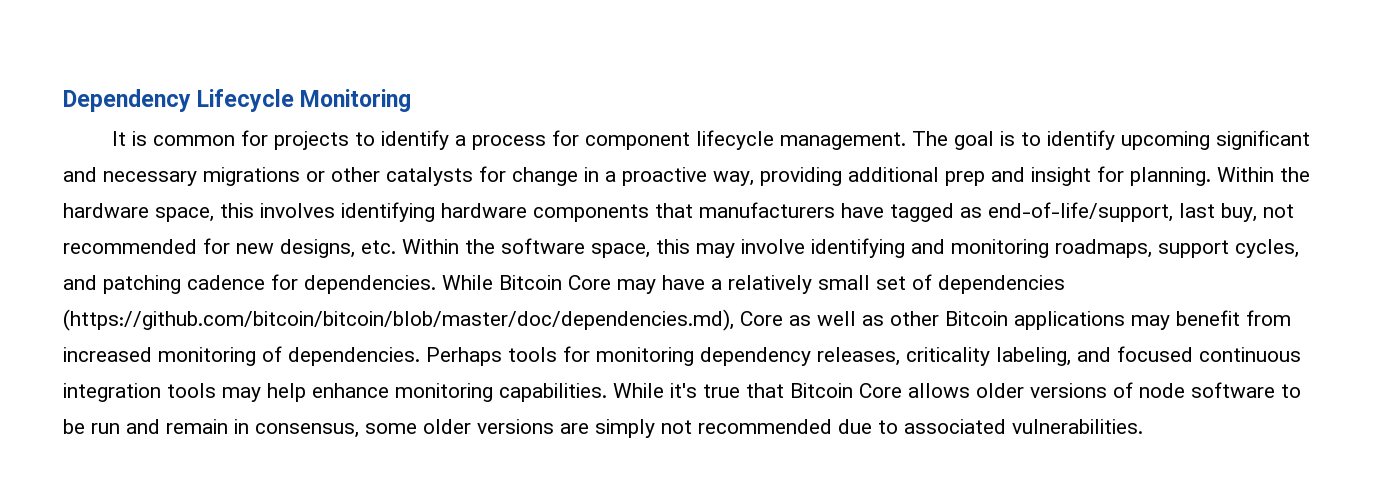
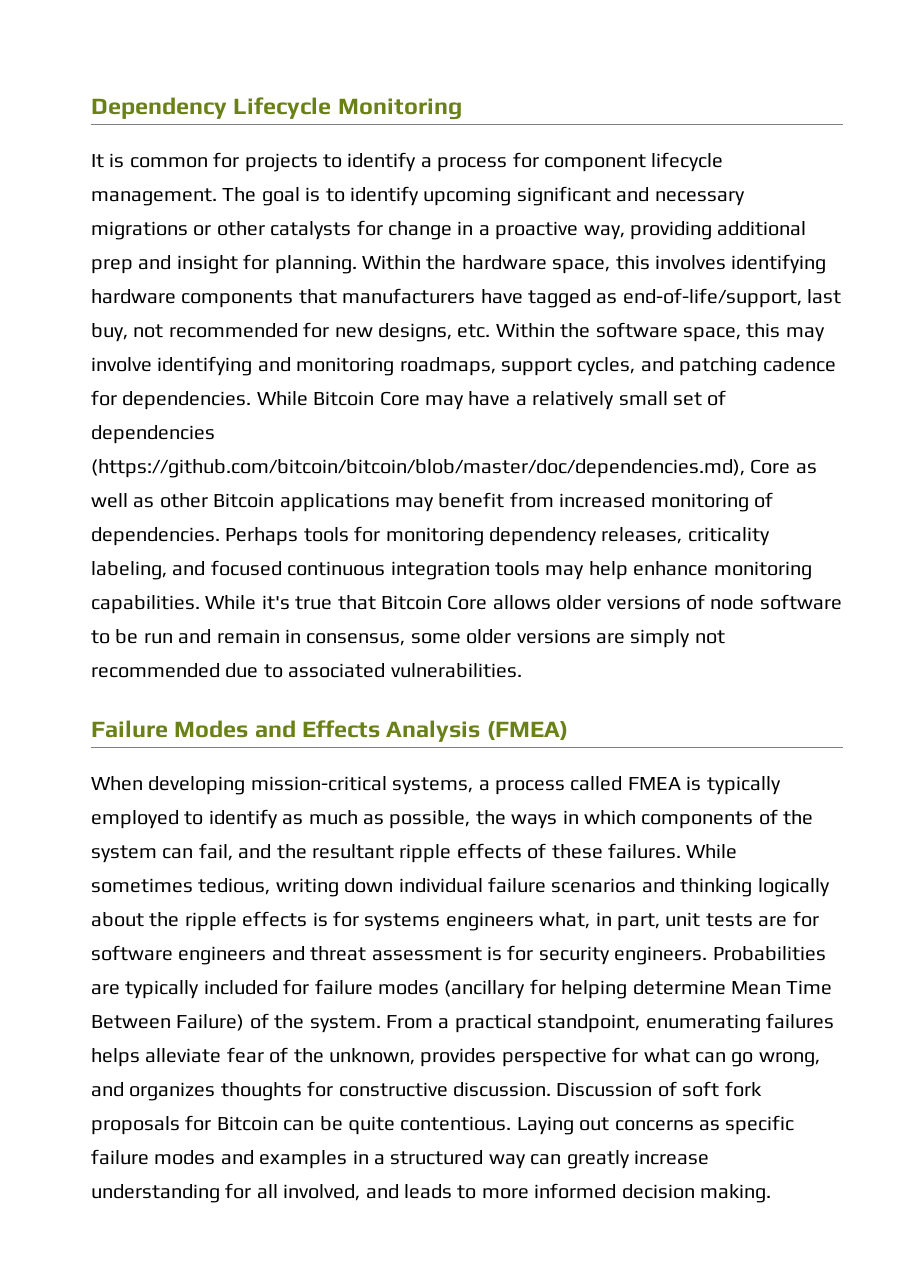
+ Failure Modes and Effects Analysis (FMEA)
+ When developing mission-critical systems, a process called FMEA is typically employed to identify as much as possible, the ways in which components of the system can fail, and the resultant ripple effects of these failures. While sometimes tedious, writing down individual failure scenarios and thinking logically about the ripple effects is for systems engineers what, in part, unit tests are for software engineers and threat assessment is for security engineers. Probabilities are typically included for failure modes (ancillary for helping determine Mean Time Between Failure) of the system. From a practical standpoint, enumerating failures helps alleviate fear of the unknown, provides perspective for what can go wrong, and organizes thoughts for constructive discussion. Discussion of soft fork proposals for Bitcoin can be quite contentious. Laying out concerns as specific failure modes and examples in a structured way can greatly increase understanding for all involved, and leads to more informed decision making.

